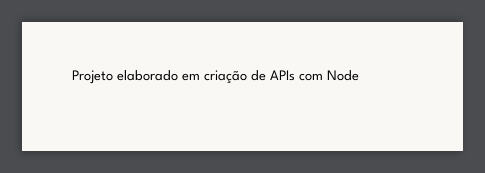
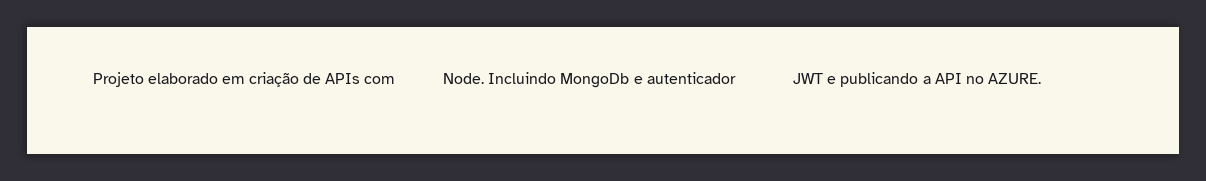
- Projeto elaborado em criação de APIs com Node
+ Projeto elaborado em criação de APIs com Node. Incluindo MongoDb e autenticador JWT e publicando a API no AZURE.

